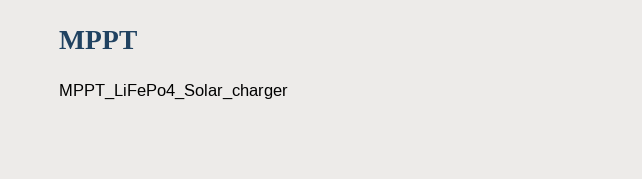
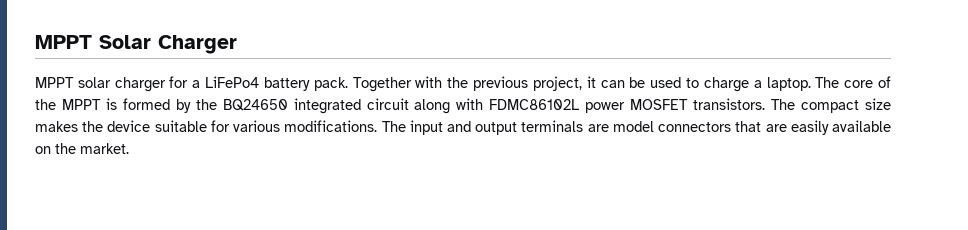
- MPPT
- MPPT_LiFePo4_Solar_charger
+ MPPT Solar Charger
+ MPPT solar charger for a LiFePo4 battery pack. Together with the previous project, it can be used to charge a laptop. The core of the MPPT is formed by the BQ24650 integrated circuit along with FDMC86102L power MOSFET transistors. The compact size makes the device suitable for various modifications. The input and output terminals are model connectors that are easily available on the market.

